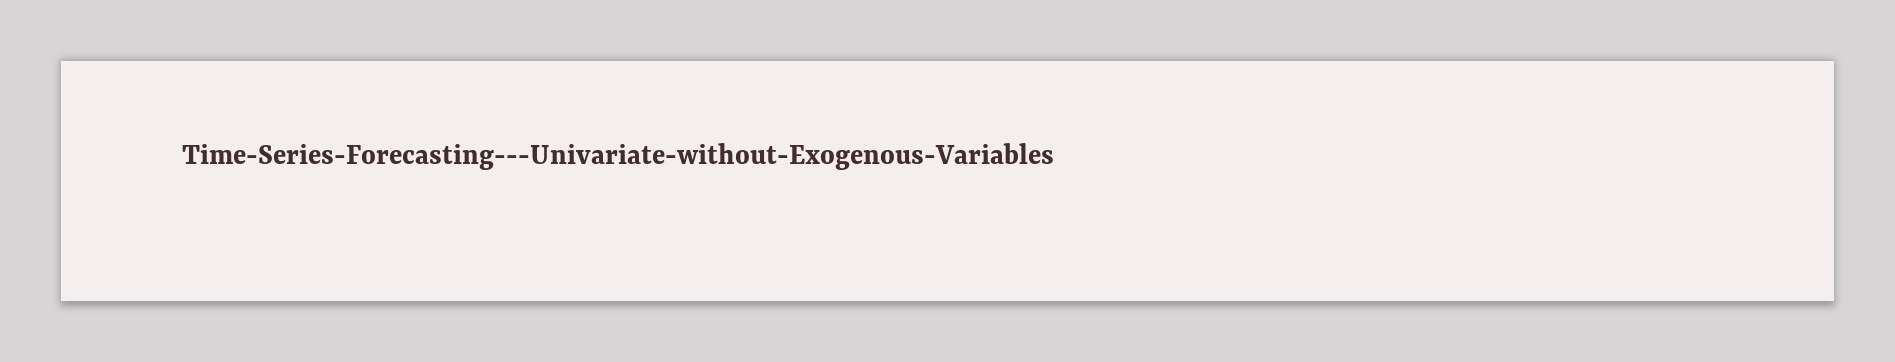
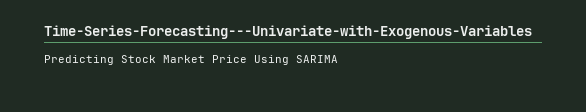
- Time-Series-Forecasting---Univariate-without-Exogenous-Variables
+ Time-Series-Forecasting---Univariate-with-Exogenous-Variables
+ Predicting Stock Market Price Using SARIMA

